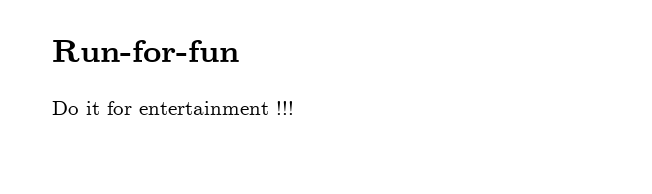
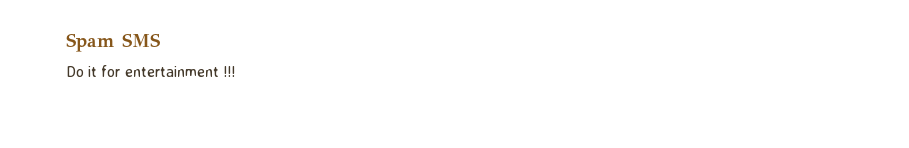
- Run-for-fun
+ Spam SMS

